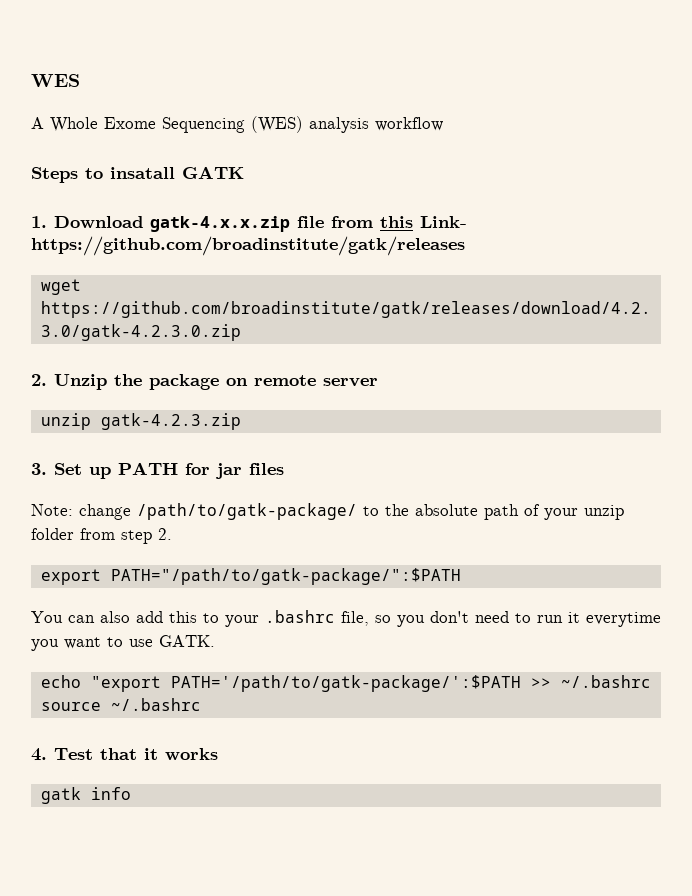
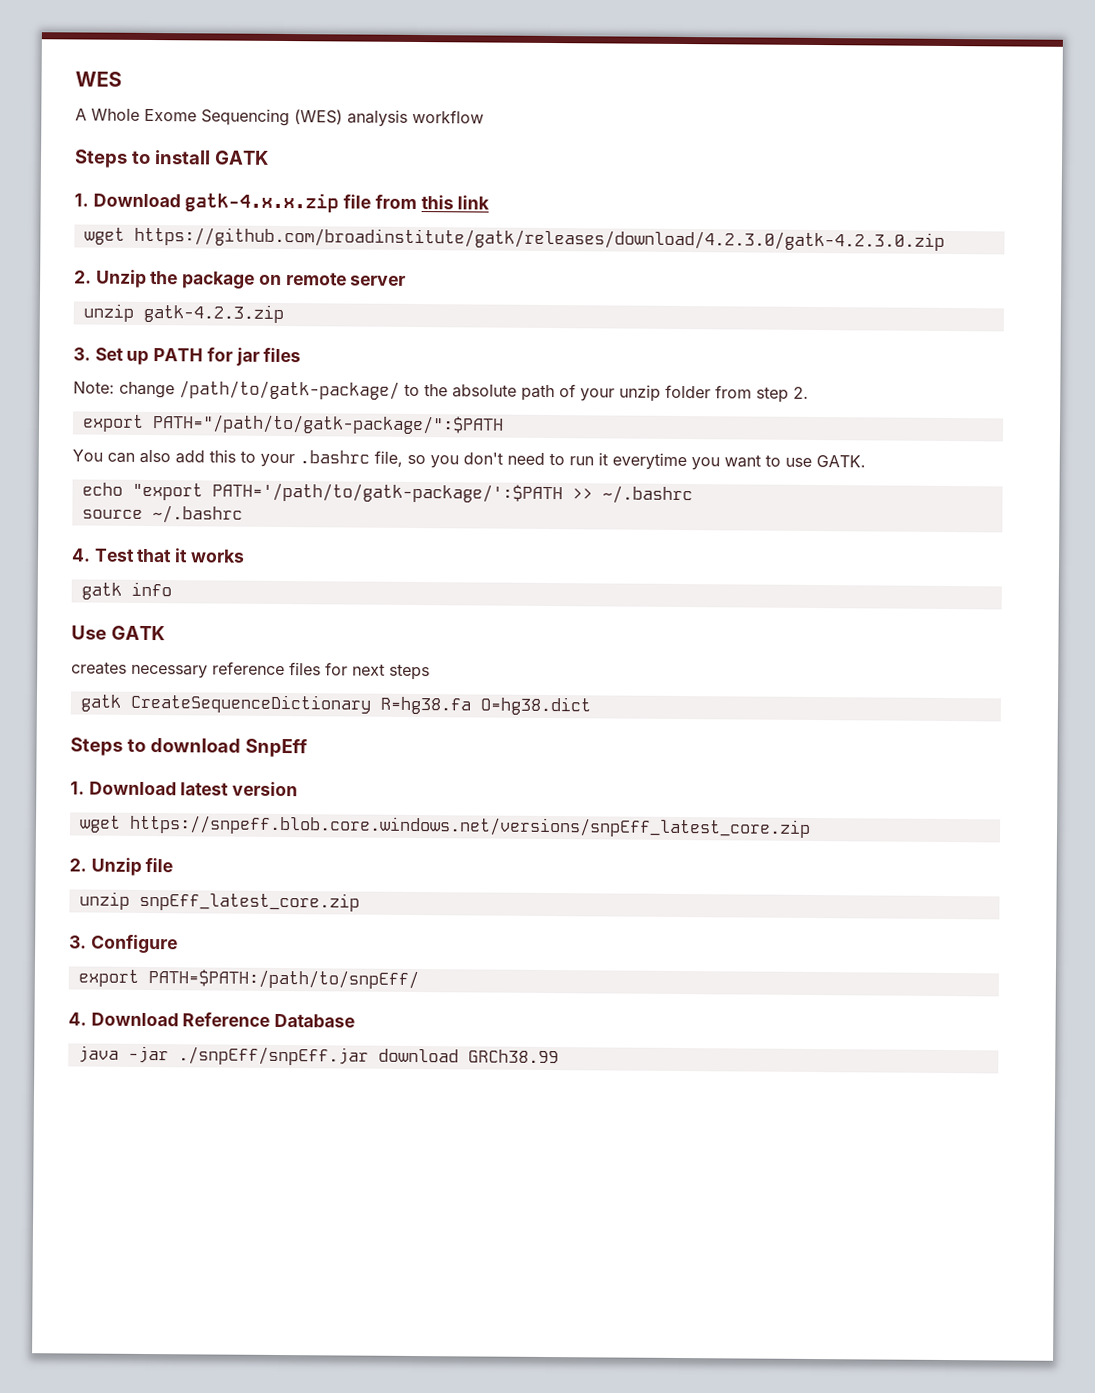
- Steps to insatall GATK
+ Steps to install GATK
- 1. Download gatk-4.x.x.zip file from this Link- https://github.com/broadinstitute/gatk/releases
+ 1. Download gatk-4.x.x.zip file from this link
+ Use GATK
+ creates necessary reference files for next steps
+ gatk CreateSequenceDictionary R=hg38.fa O=hg38.dict
+ Steps to download SnpEff
+ 1. Download latest version
+ wget https://snpeff.blob.core.windows.net/versions/snpEff_latest_core.zip
+ 2. Unzip file
+ unzip snpEff_latest_core.zip
+ 3. Configure
+ export PATH=$PATH:/path/to/snpEff/
+ 4. Download Reference Database
+ java -jar ./snpEff/snpEff.jar download GRCh38.99

